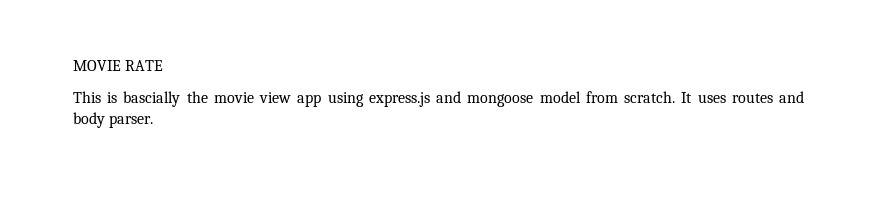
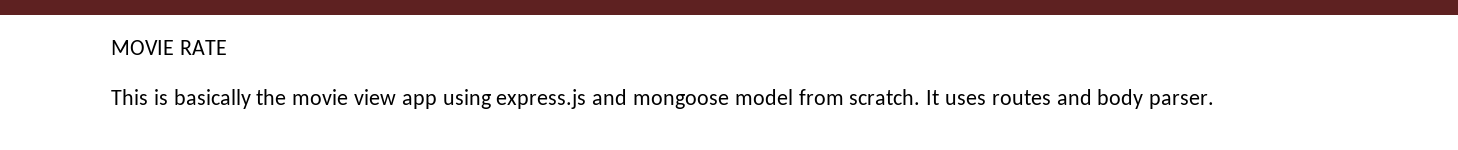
- This is bascially the movie view app using express.js and mongoose model from scratch.
+ This is basically the movie view app using express.js and mongoose model from scratch.

